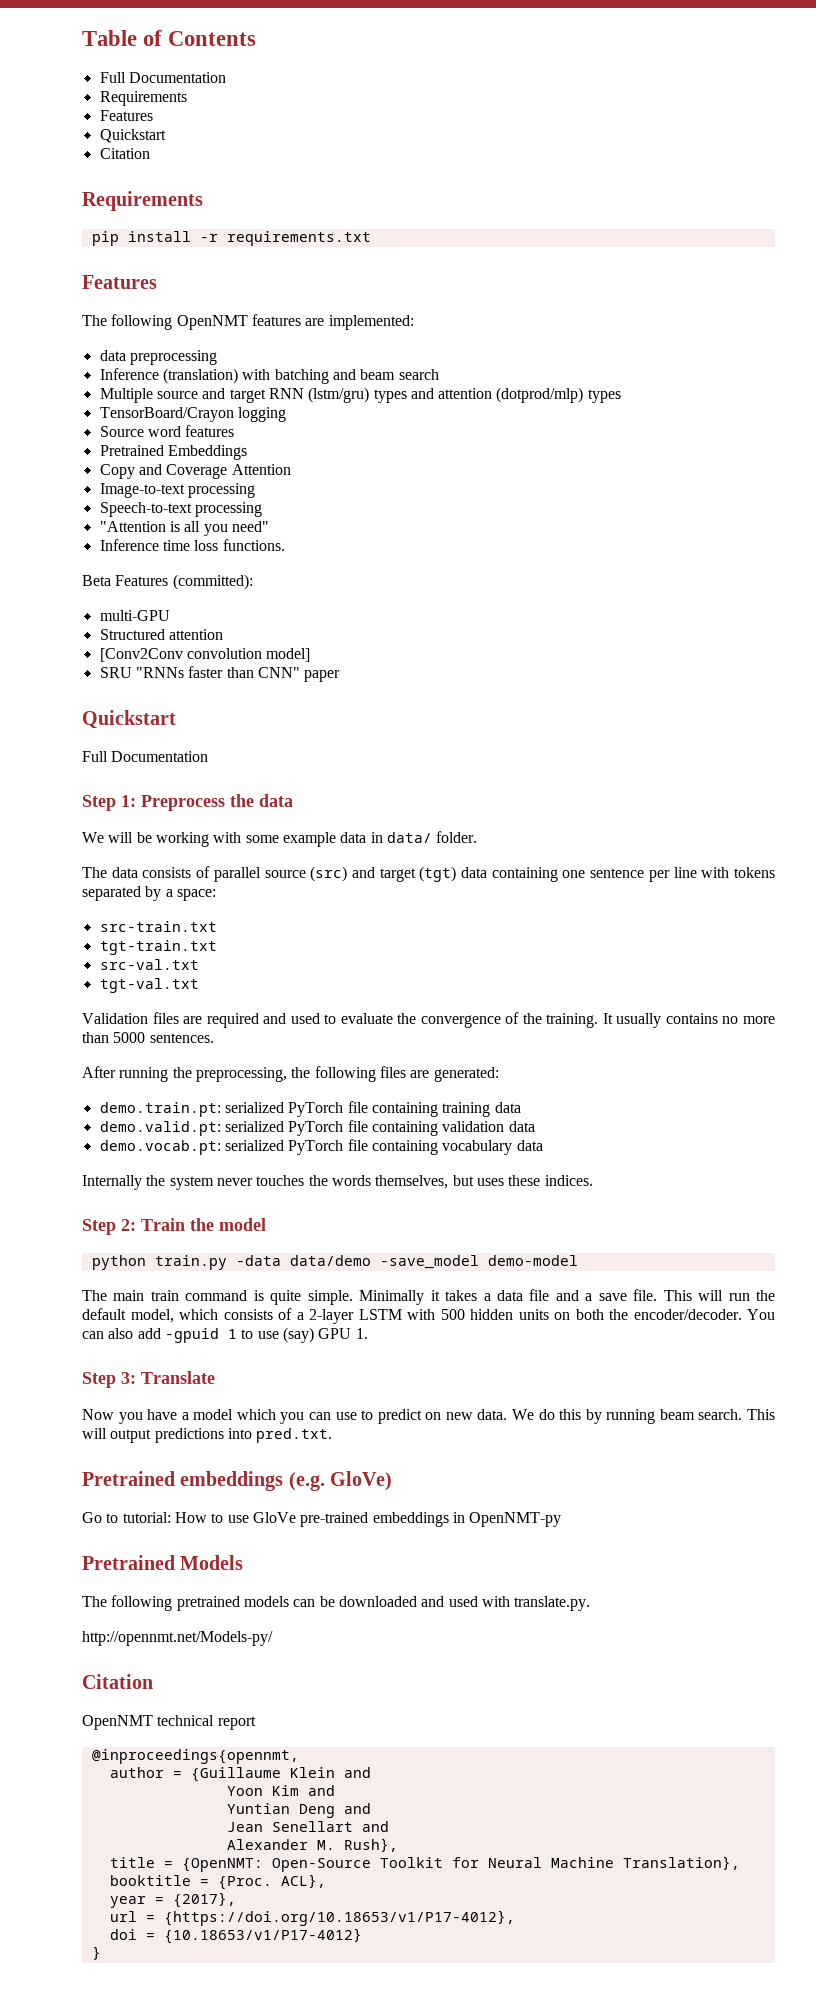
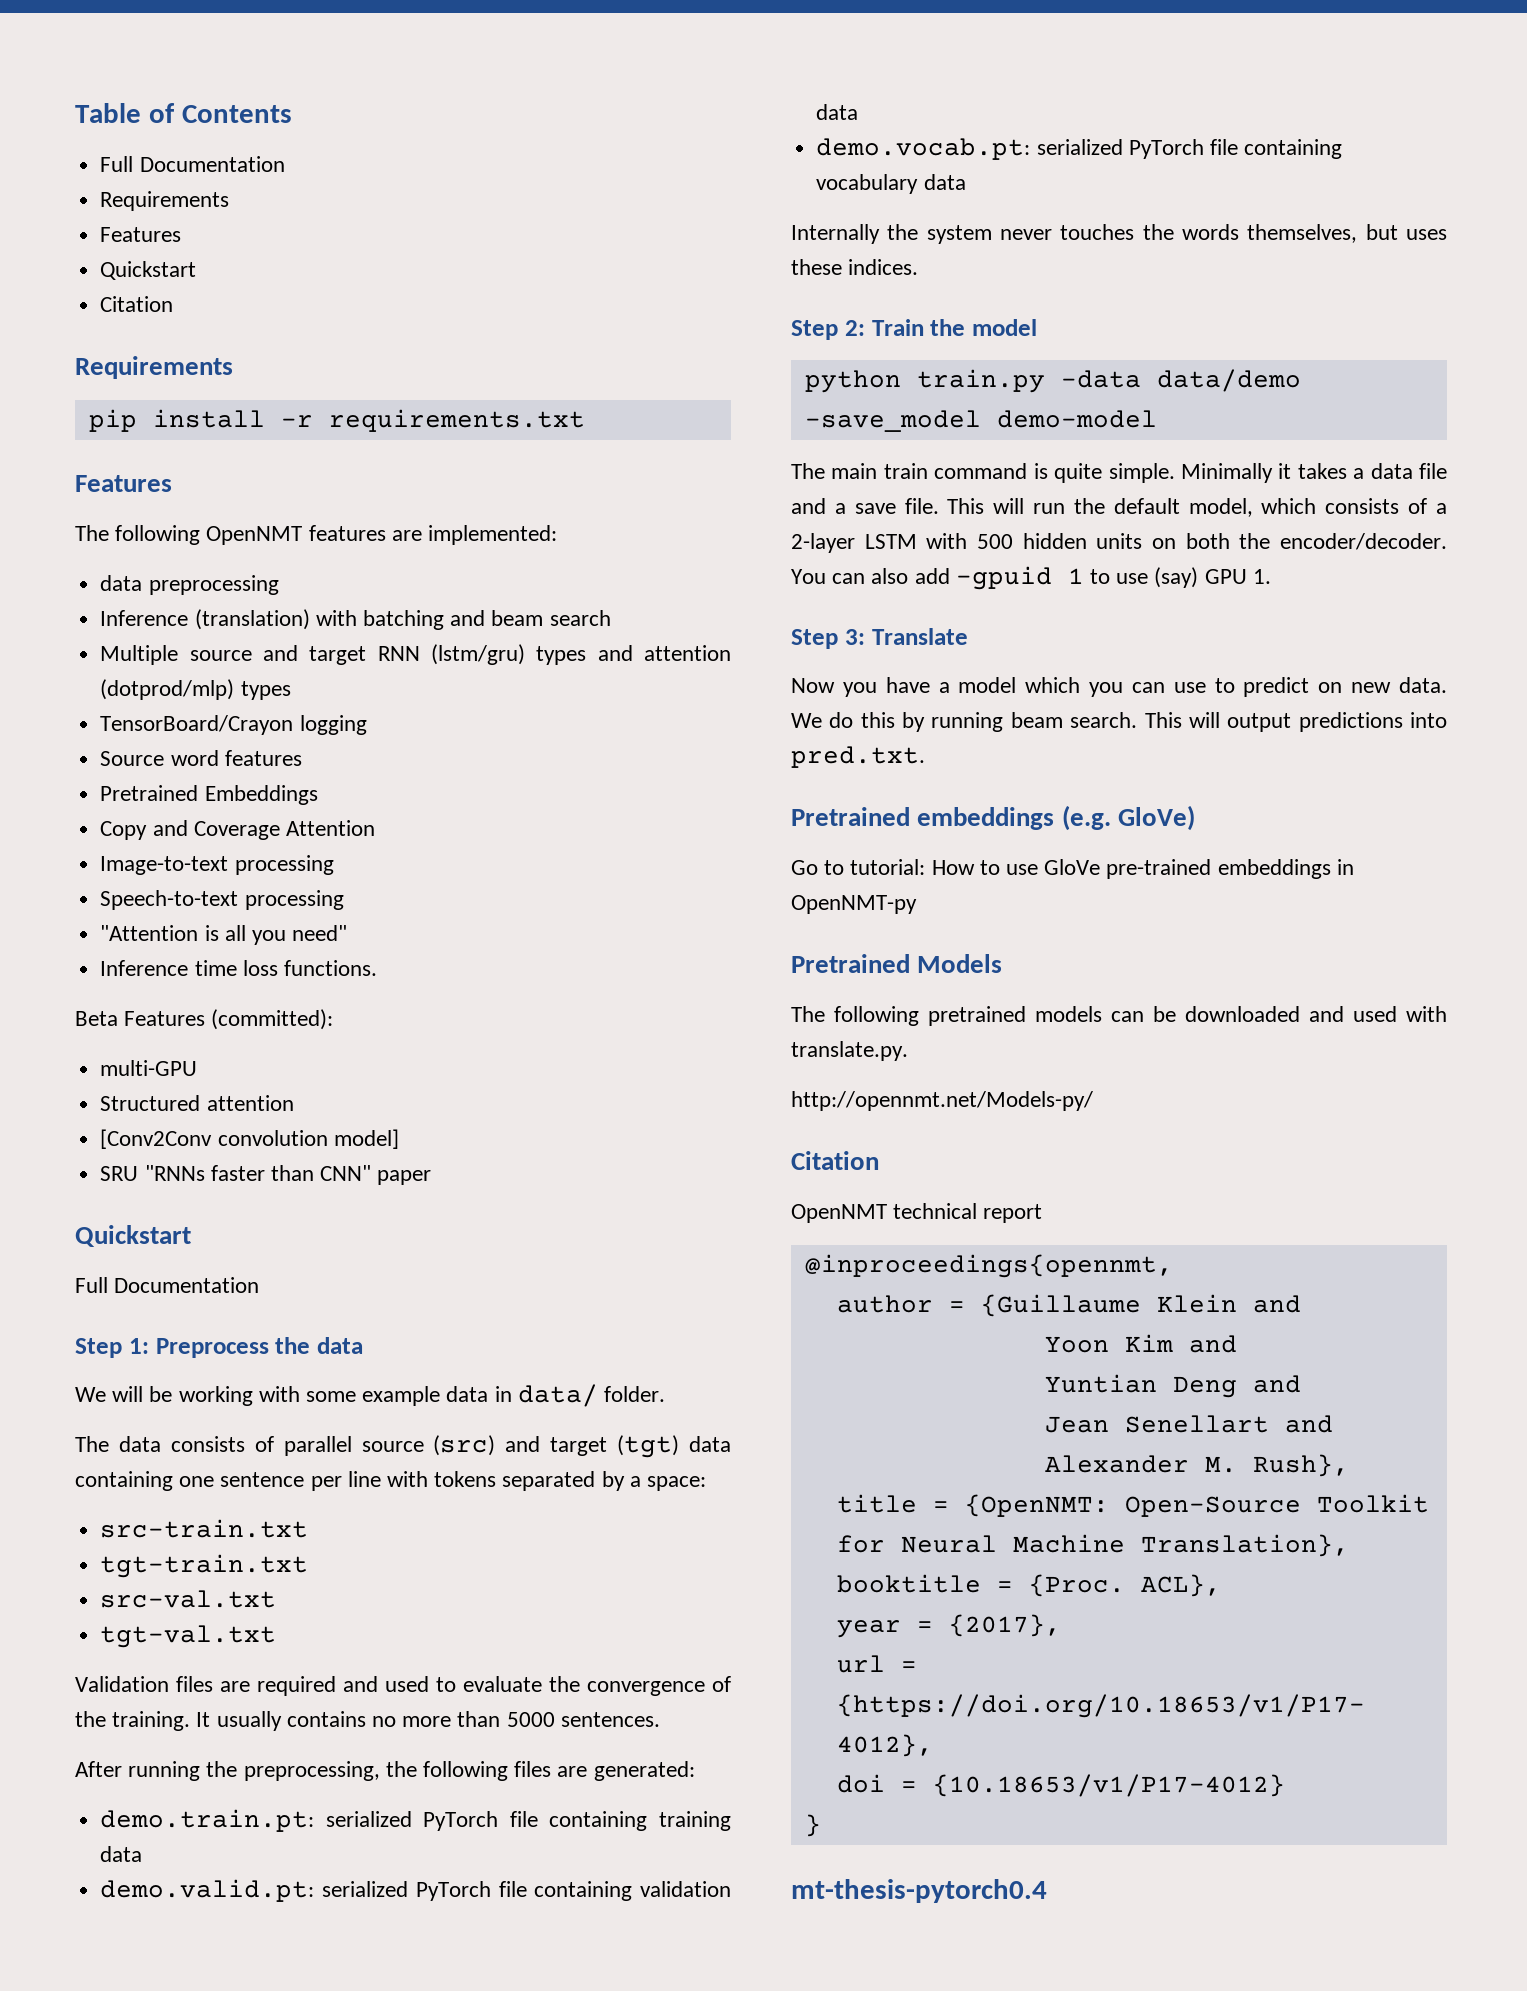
+ mt-thesis-pytorch0.4

